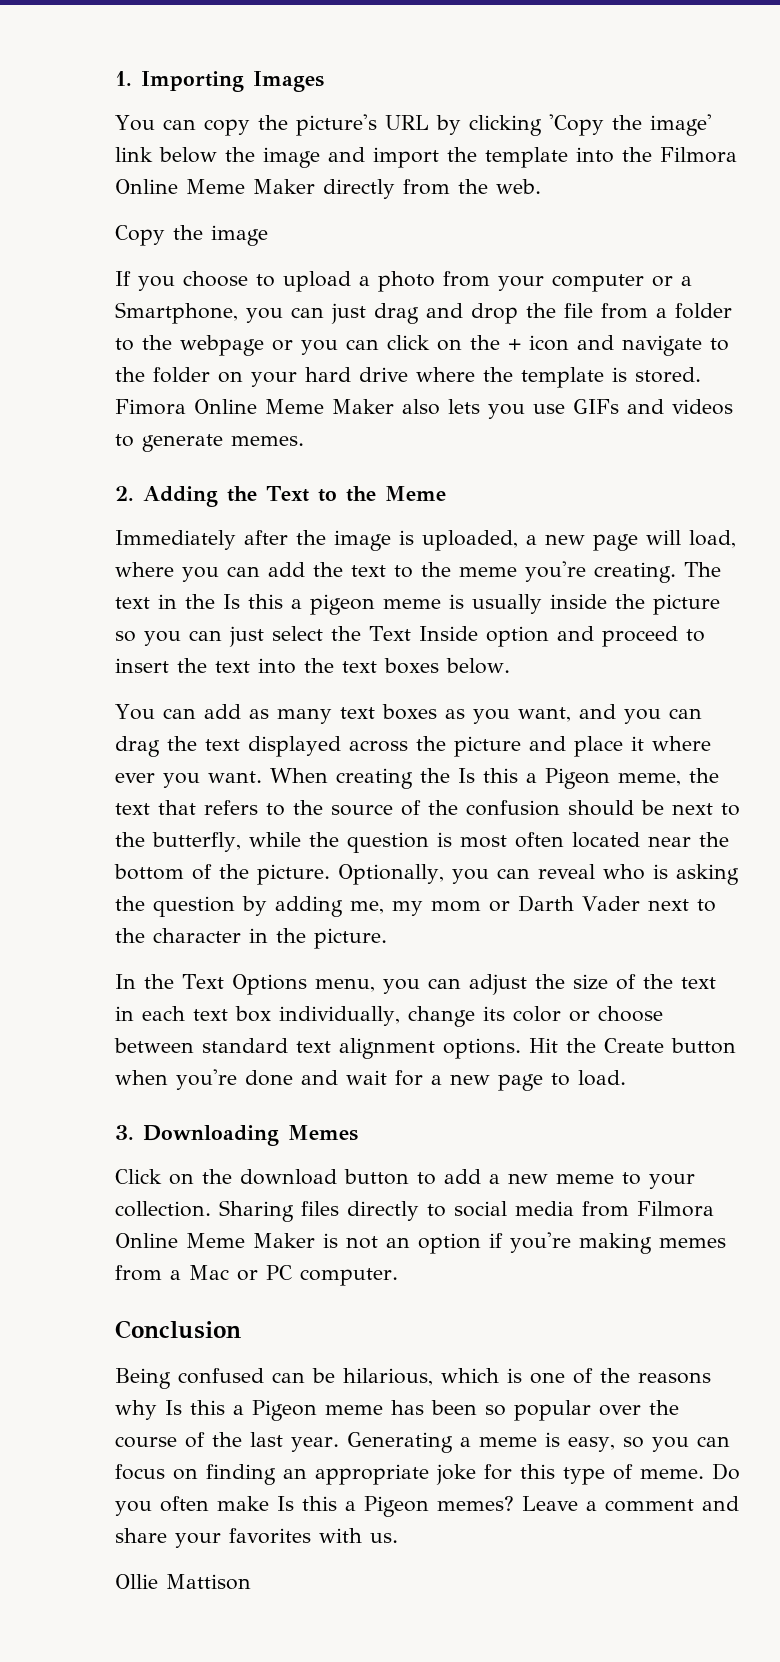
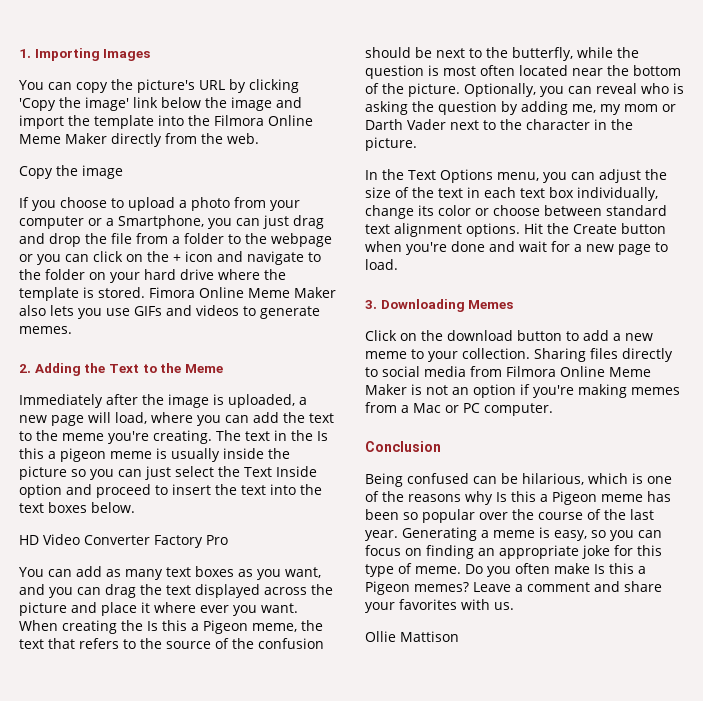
+ HD Video Converter Factory Pro

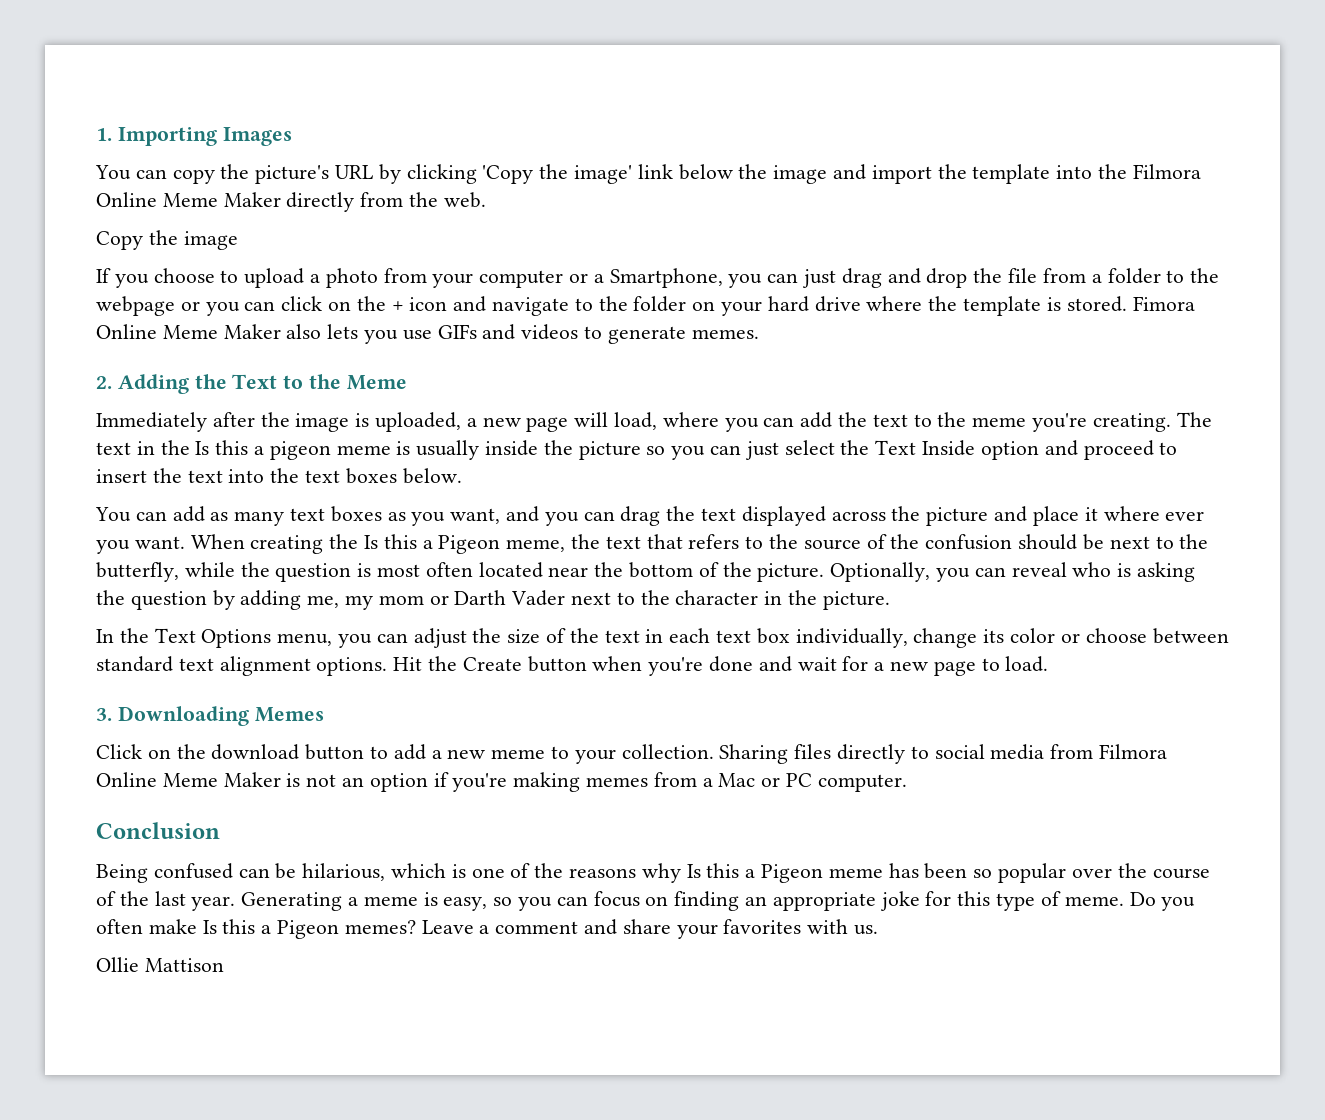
- HD Video Converter Factory Pro

